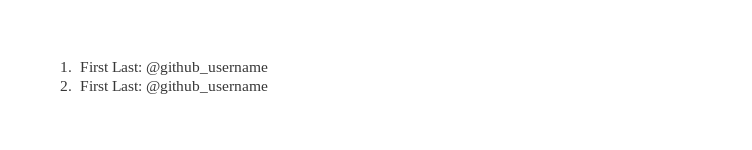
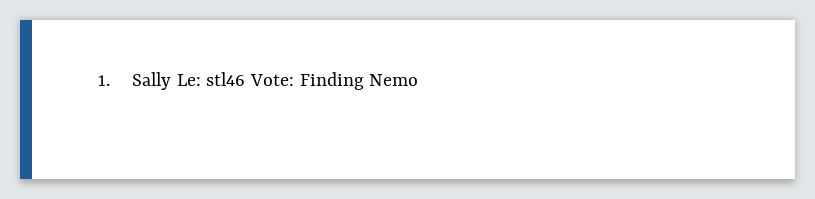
- 1. First Last: @github_username
- 2. First Last: @github_username
+ 1. Sally Le: stl46 Vote: Finding Nemo

